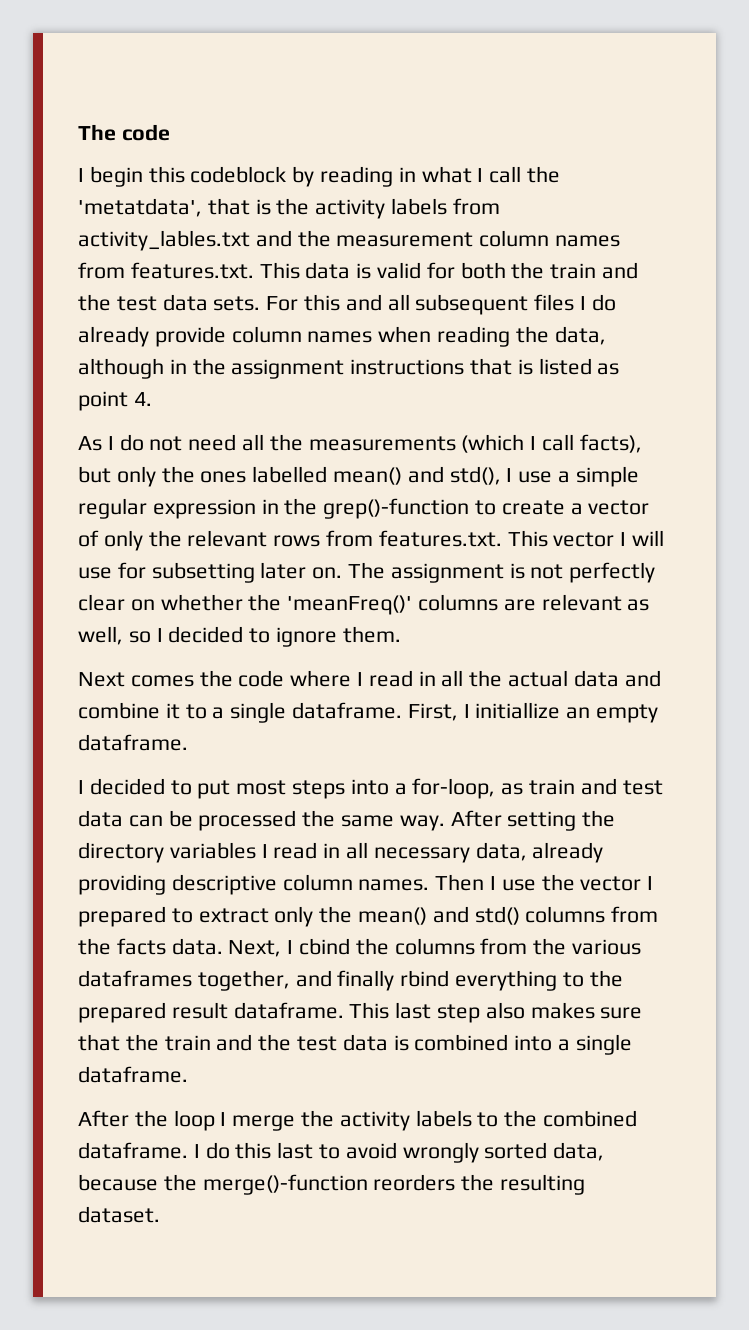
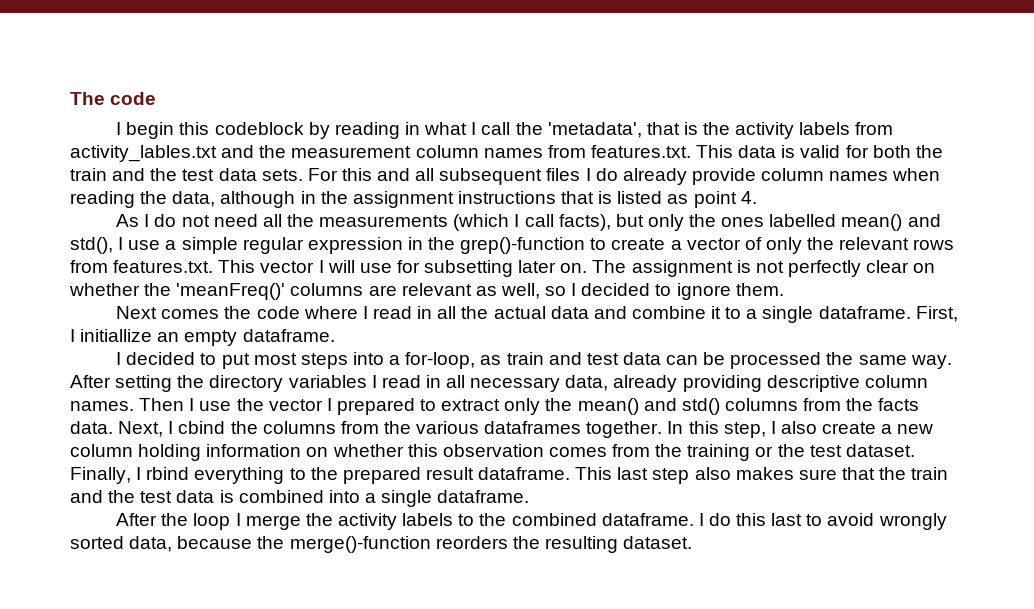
- I begin this codeblock by reading in what I call the 'metatdata', that is the activity labels from activity_lables.txt and the measurement column names from features.txt. This data is valid for both the train and the test data sets.
+ I begin this codeblock by reading in what I call the 'metadata', that is the activity labels from activity_lables.txt and the measurement column names from features.txt. This data is valid for both the train and the test data sets.
- Next, I cbind the columns from the various dataframes together, and finally rbind everything to the prepared result dataframe.
+ Next, I cbind the columns from the various dataframes together. In this step, I also create a new column holding information on whether this observation comes from the training or the test dataset. Finally, I rbind everything to the prepared result dataframe.

